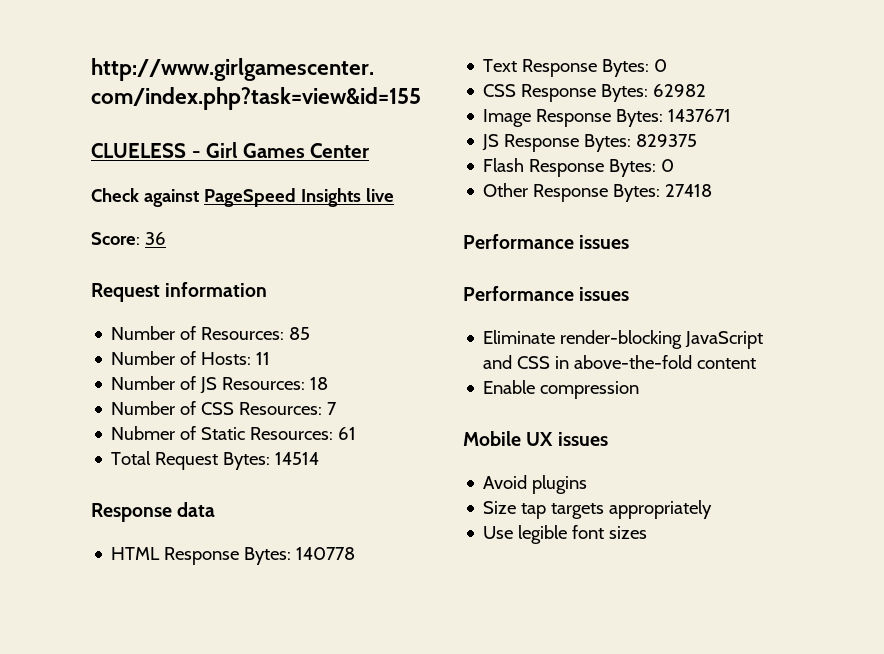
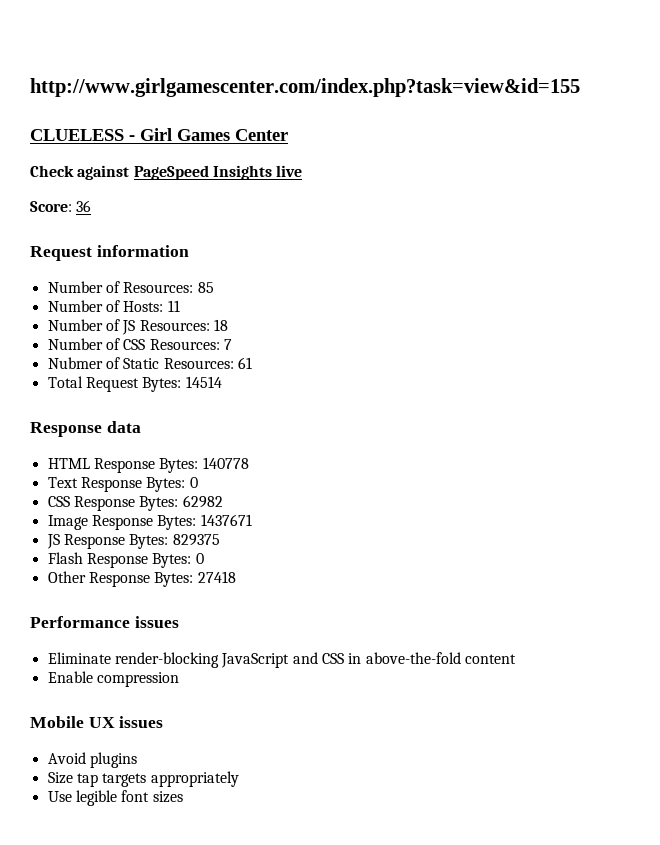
  Other Response Bytes: 27418
- Performance issues

